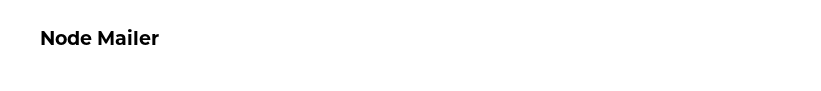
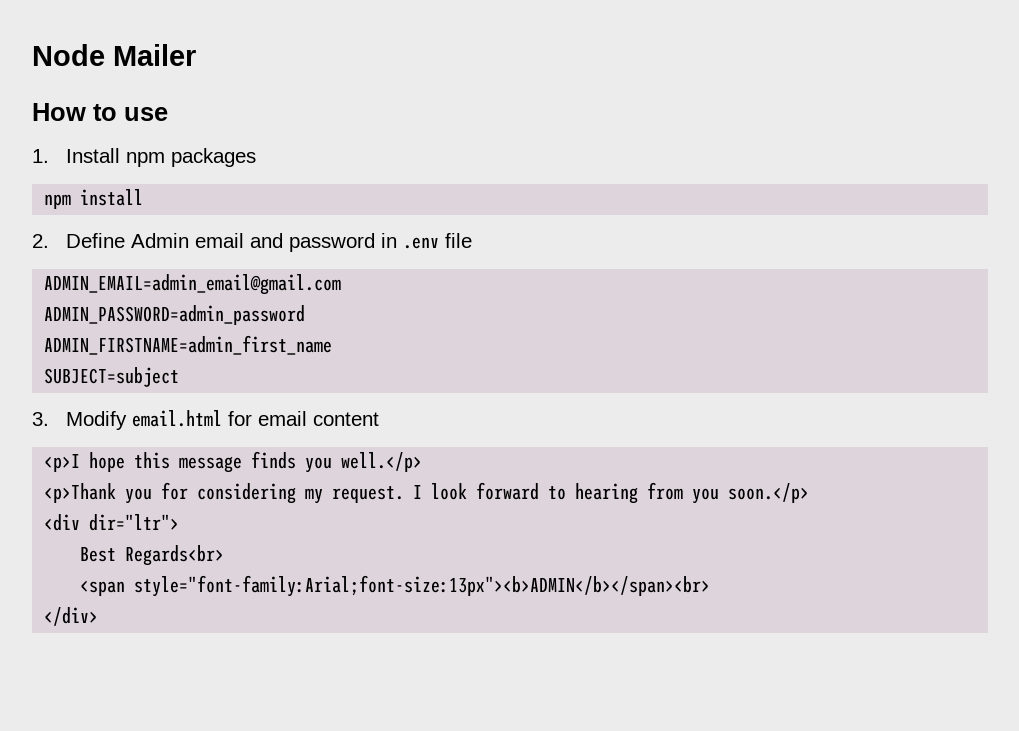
+ How to use
+ 1. Install npm packages
+ npm install
+ 2. Define Admin email and password in .env file
+ ADMIN_EMAIL=admin_email@gmail.com
+ ADMIN_PASSWORD=admin_password
+ ADMIN_FIRSTNAME=admin_first_name
+ SUBJECT=subject
+ 3. Modify email.html for email content
+ <p>I hope this message finds you well.</p>
+ <p>Thank you for considering my request. I look forward to hearing from you soon.</p>
+ <div dir="ltr">
+ Best Regards<br>
+ <span style="font-family:Arial;font-size:13px"><b>ADMIN</b></span><br>
+ </div>

